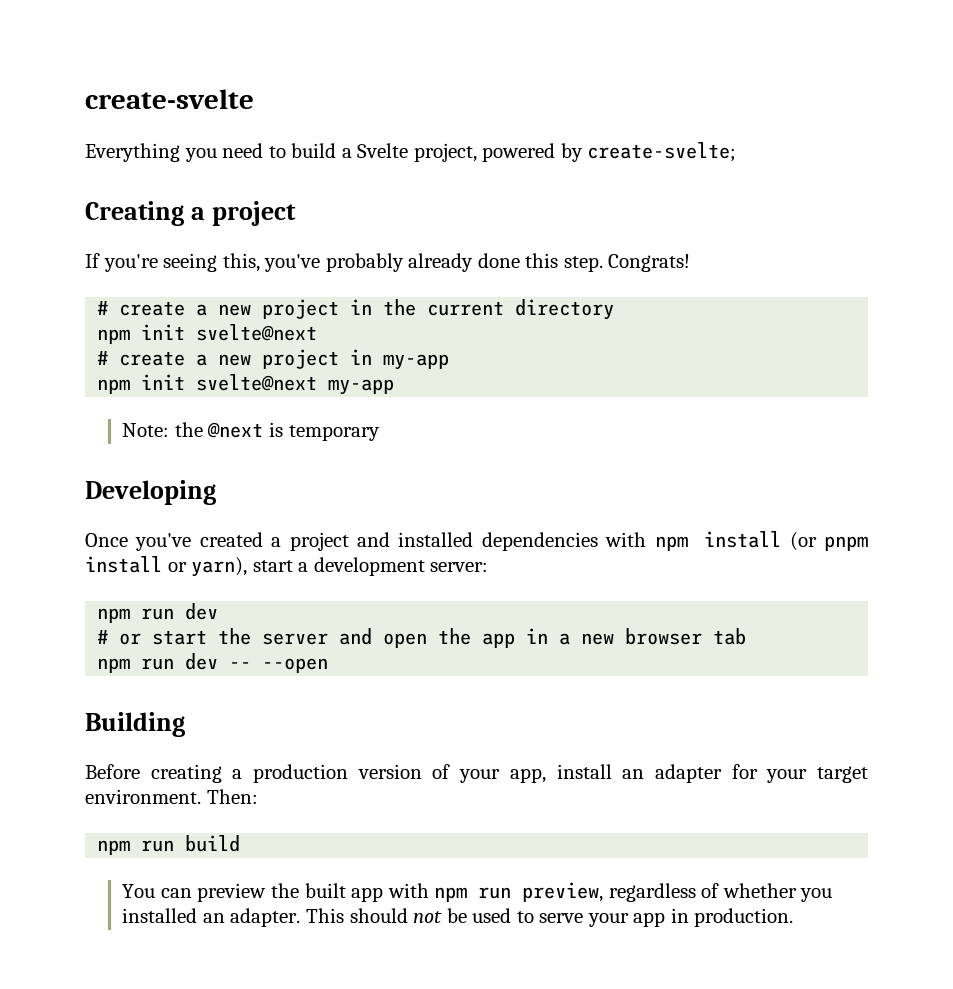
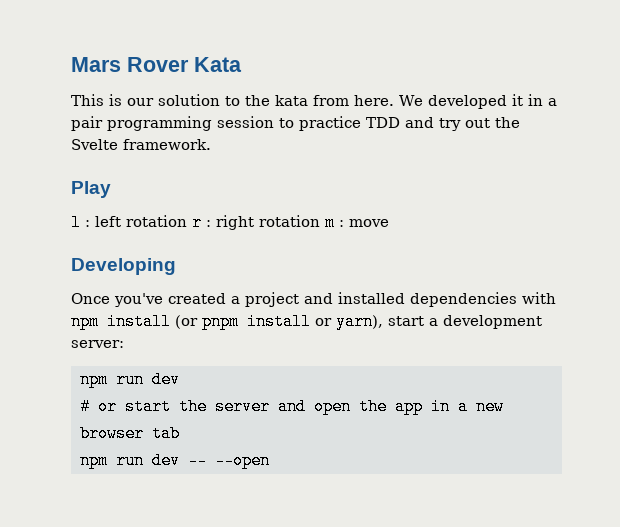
- create-svelte
- Everything you need to build a Svelte project, powered by create-svelte;
- Creating a project
- If you're seeing this, you've probably already done this step. Congrats!
- # create a new project in the current directory
- npm init svelte@next
- # create a new project in my-app
- npm init svelte@next my-app
- Note: the @next is temporary
+ Mars Rover Kata
+ This is our solution to the kata from here. We developed it in a pair programming session to practice TDD and try out the Svelte framework.
+ Play
+ l : left rotation r : right rotation m : move
- Building
- Before creating a production version of your app, install an adapter for your target environment. Then:
- npm run build
- You can preview the built app with npm run preview, regardless of whether you installed an adapter. This should not be used to serve your app in production.

